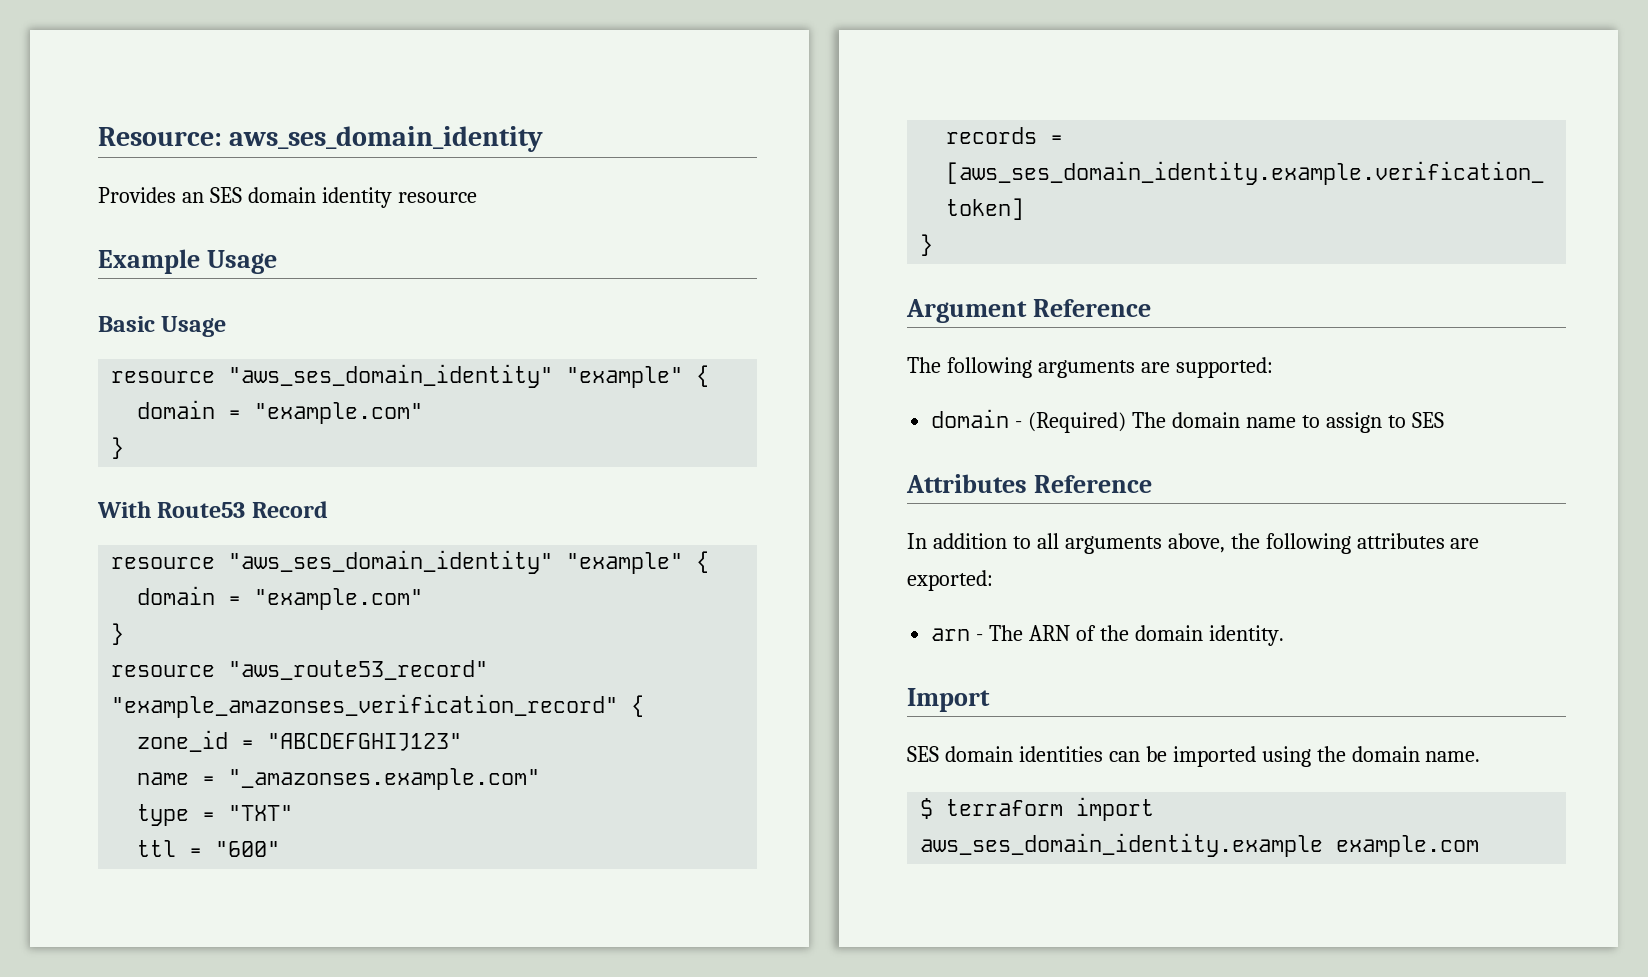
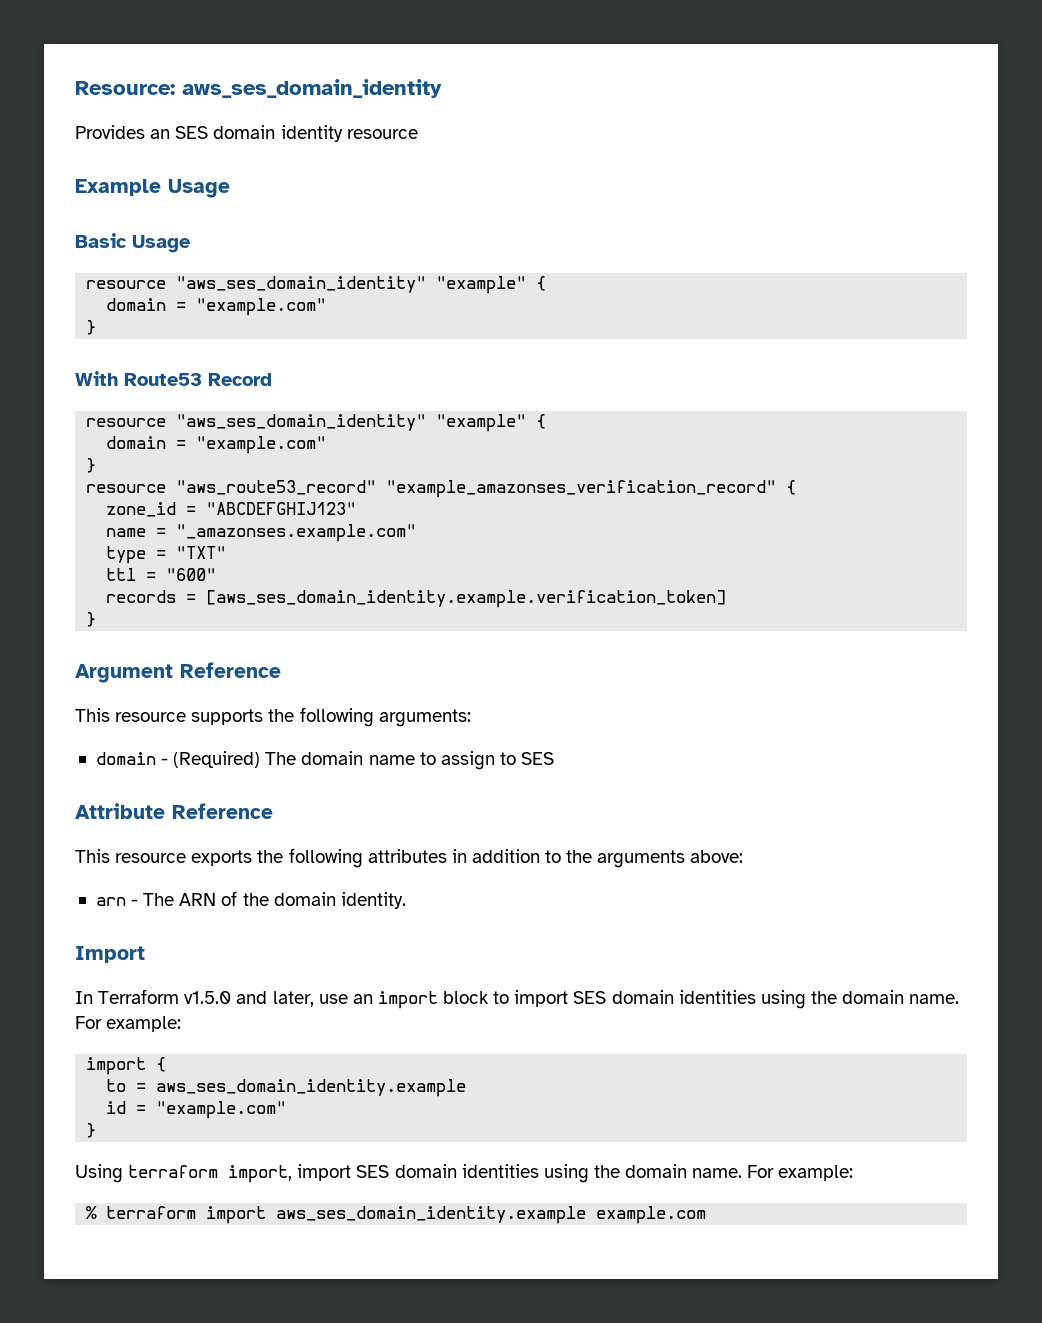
- The following arguments are supported:
+ This resource supports the following arguments:
- Attributes Reference
- In addition to all arguments above, the following attributes are exported:
+ Attribute Reference
+ This resource exports the following attributes in addition to the arguments above:
- SES domain identities can be imported using the domain name.
- $ terraform import aws_ses_domain_identity.example example.com
+ In Terraform v1.5.0 and later, use an import block to import SES domain identities using the domain name. For example:
+ import {
+ to = aws_ses_domain_identity.example
+ id = "example.com"
+ }
+ Using terraform import, import SES domain identities using the domain name. For example:
+ % terraform import aws_ses_domain_identity.example example.com

